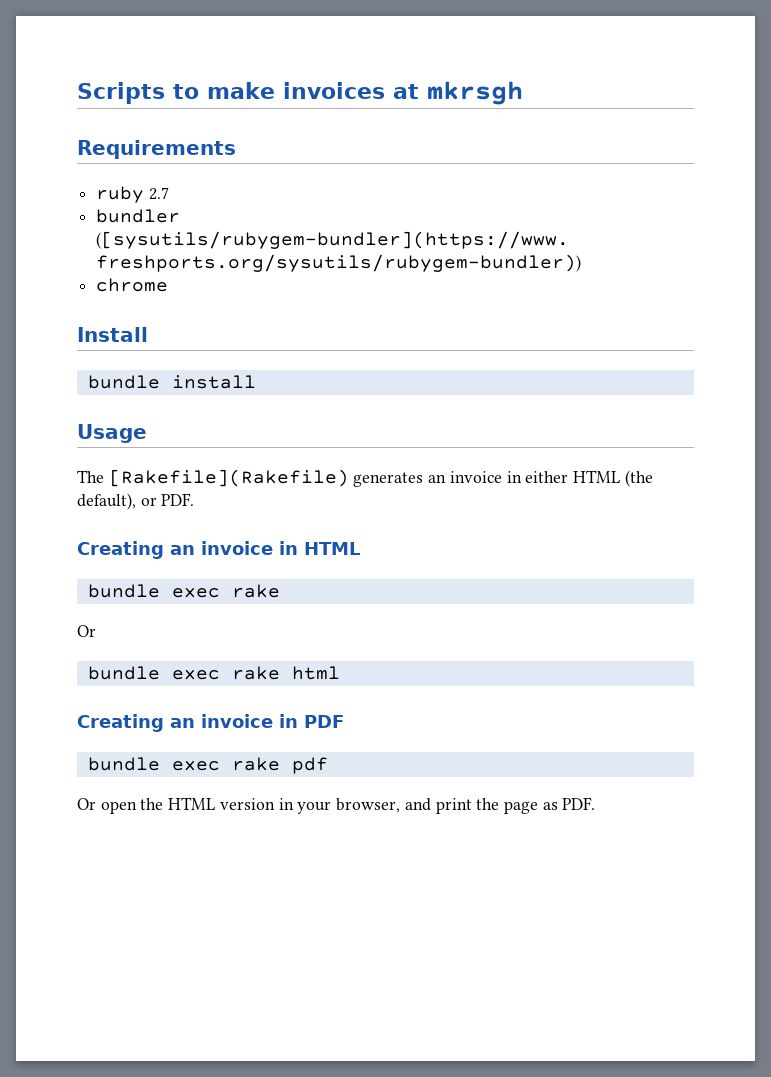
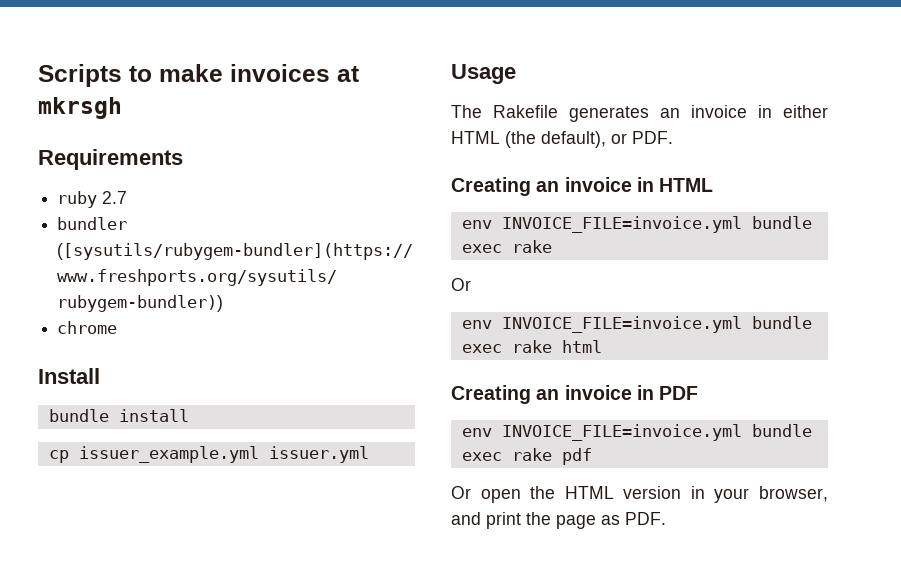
+ cp issuer_example.yml issuer.yml
- The [Rakefile](Rakefile) generates an invoice in either HTML (the default), or PDF.
+ The Rakefile generates an invoice in either HTML (the default), or PDF.
  Creating an invoice in HTML
- bundle exec rake
+ env INVOICE_FILE=invoice.yml bundle exec rake
- bundle exec rake html
+ env INVOICE_FILE=invoice.yml bundle exec rake html
- bundle exec rake pdf
+ env INVOICE_FILE=invoice.yml bundle exec rake pdf

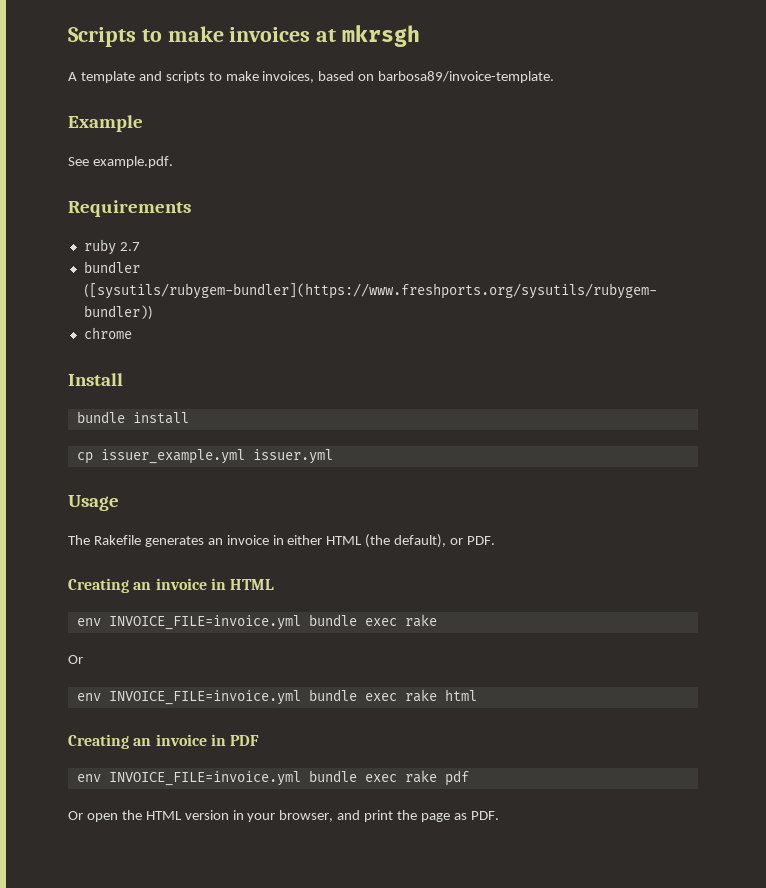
+ A template and scripts to make invoices, based on barbosa89/invoice-template.
+ Example
+ See example.pdf.

